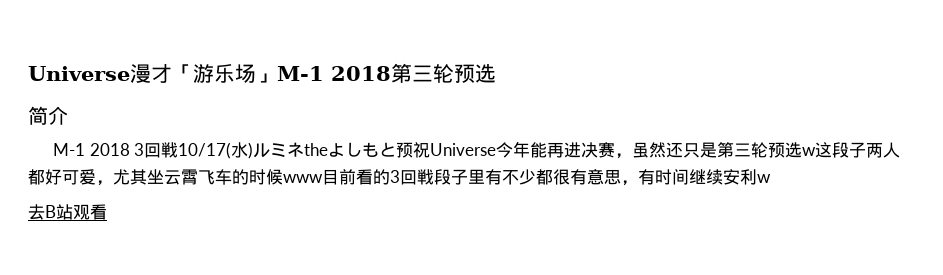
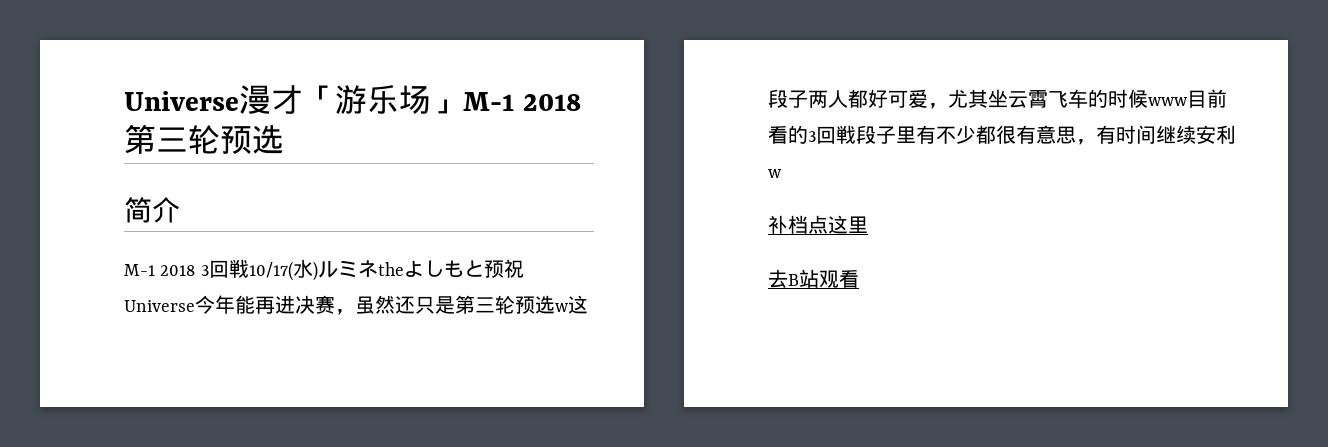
+ 补档点这里

